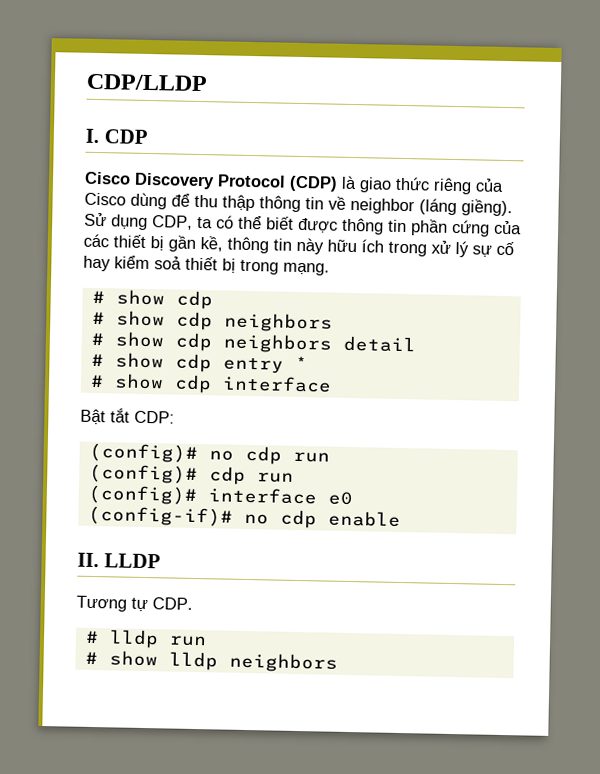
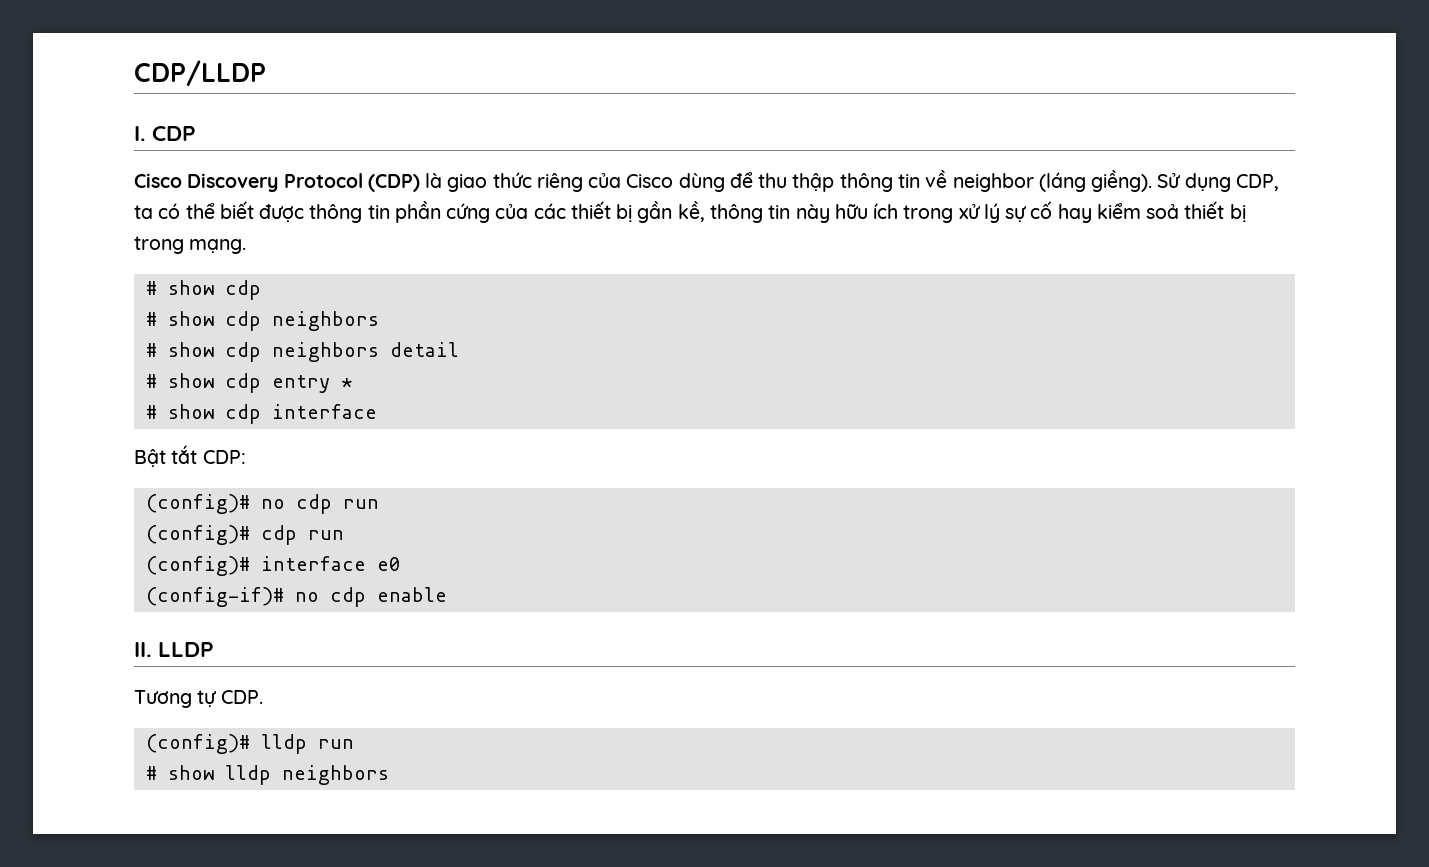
- # lldp run
+ (config)# lldp run

